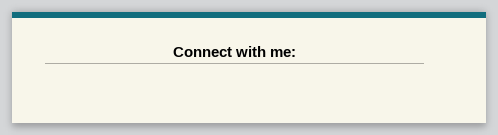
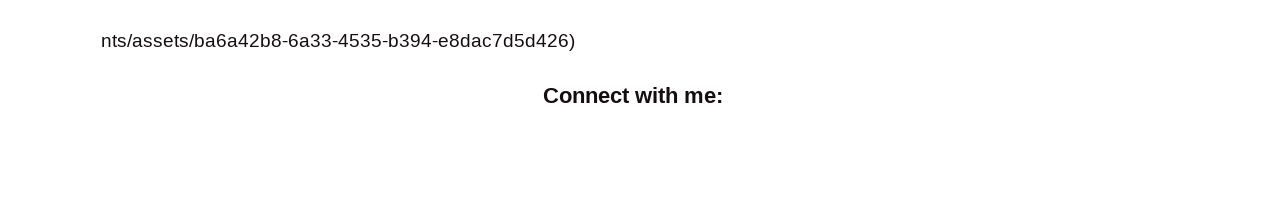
+ nts/assets/ba6a42b8-6a33-4535-b394-e8dac7d5d426)

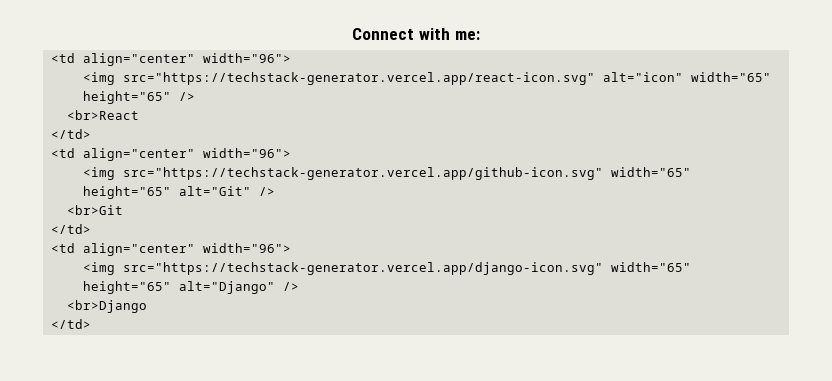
- nts/assets/ba6a42b8-6a33-4535-b394-e8dac7d5d426)
  Connect with me:
+ <td align="center" width="96">
+ <img src="https://techstack-generator.vercel.app/react-icon.svg" alt="icon" width="65" height="65" />
+ <br>React
+ </td>
+ <td align="center" width="96">
+ <img src="https://techstack-generator.vercel.app/github-icon.svg" width="65" height="65" alt="Git" />
+ <br>Git
+ </td>
+ <td align="center" width="96">
+ <img src="https://techstack-generator.vercel.app/django-icon.svg" width="65" height="65" alt="Django" />
+ <br>Django
+ </td>

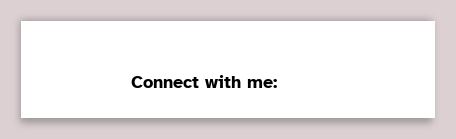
  Connect with me:
- <td align="center" width="96">
- <img src="https://techstack-generator.vercel.app/react-icon.svg" alt="icon" width="65" height="65" />
- <br>React
- </td>
- <td align="center" width="96">
- <img src="https://techstack-generator.vercel.app/github-icon.svg" width="65" height="65" alt="Git" />
- <br>Git
- </td>
- <td align="center" width="96">
- <img src="https://techstack-generator.vercel.app/django-icon.svg" width="65" height="65" alt="Django" />
- <br>Django
- </td>

